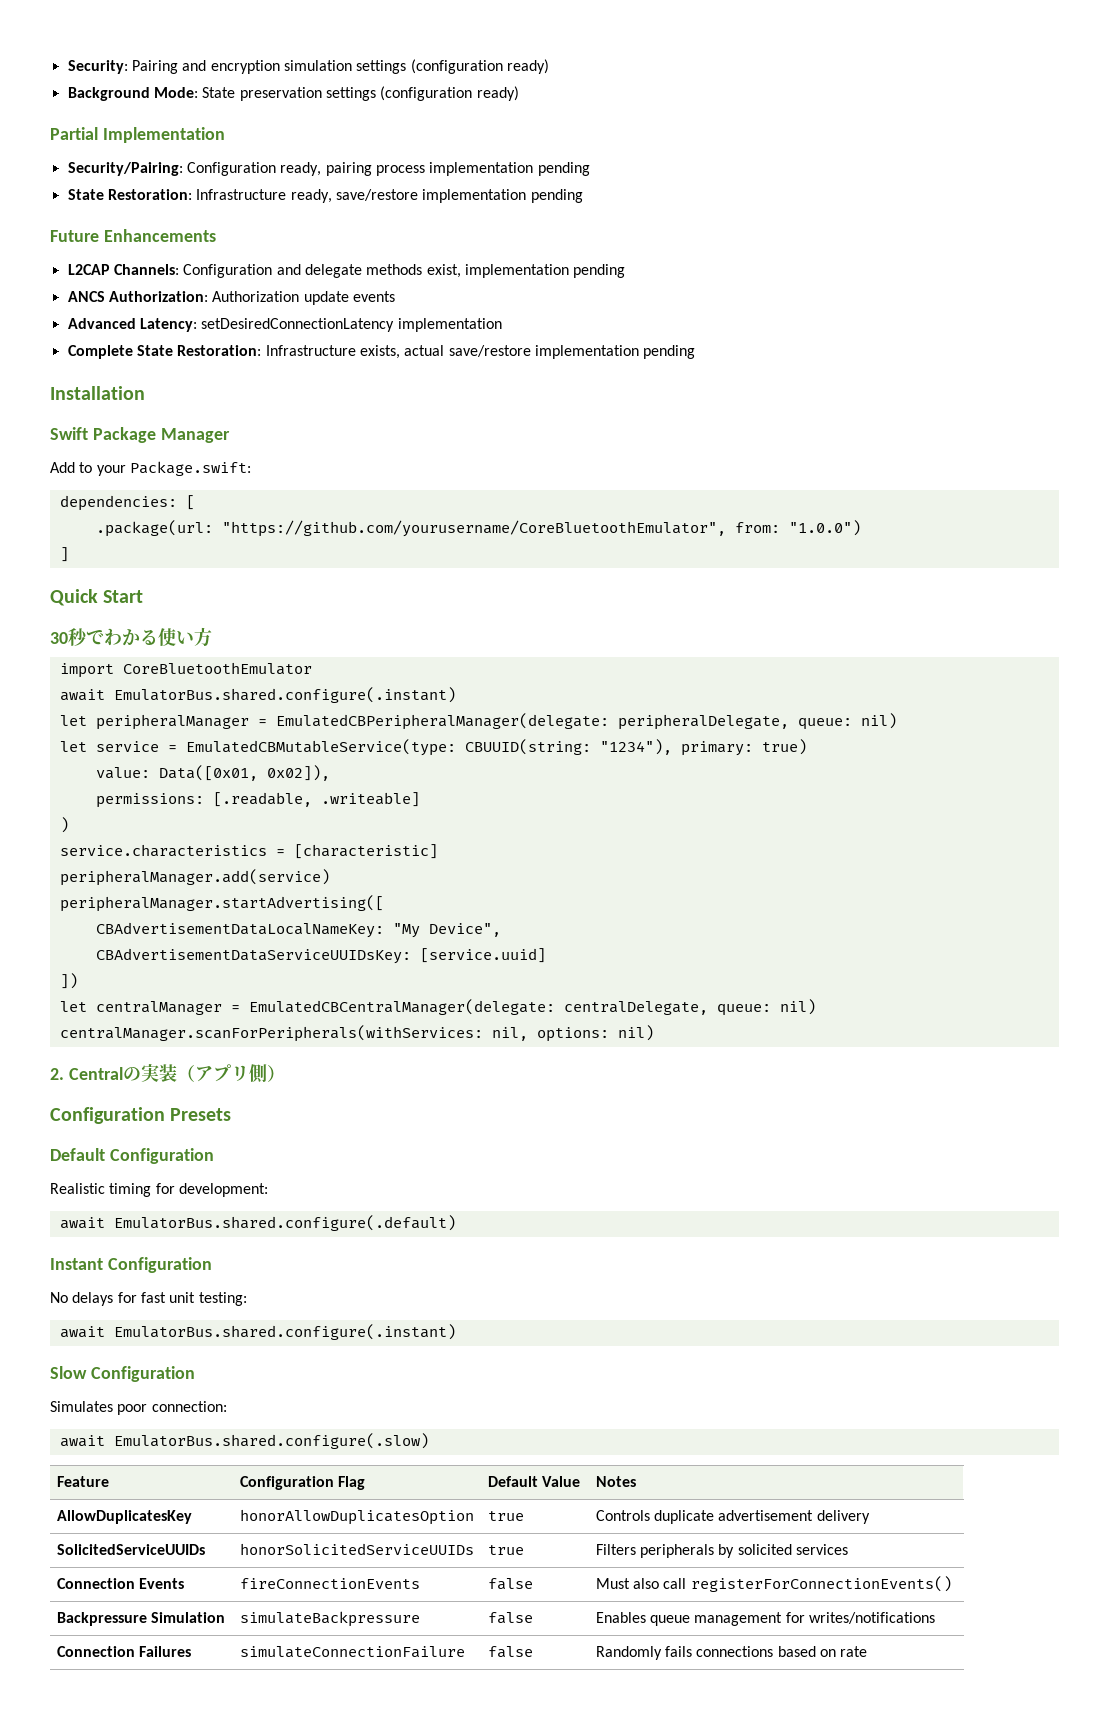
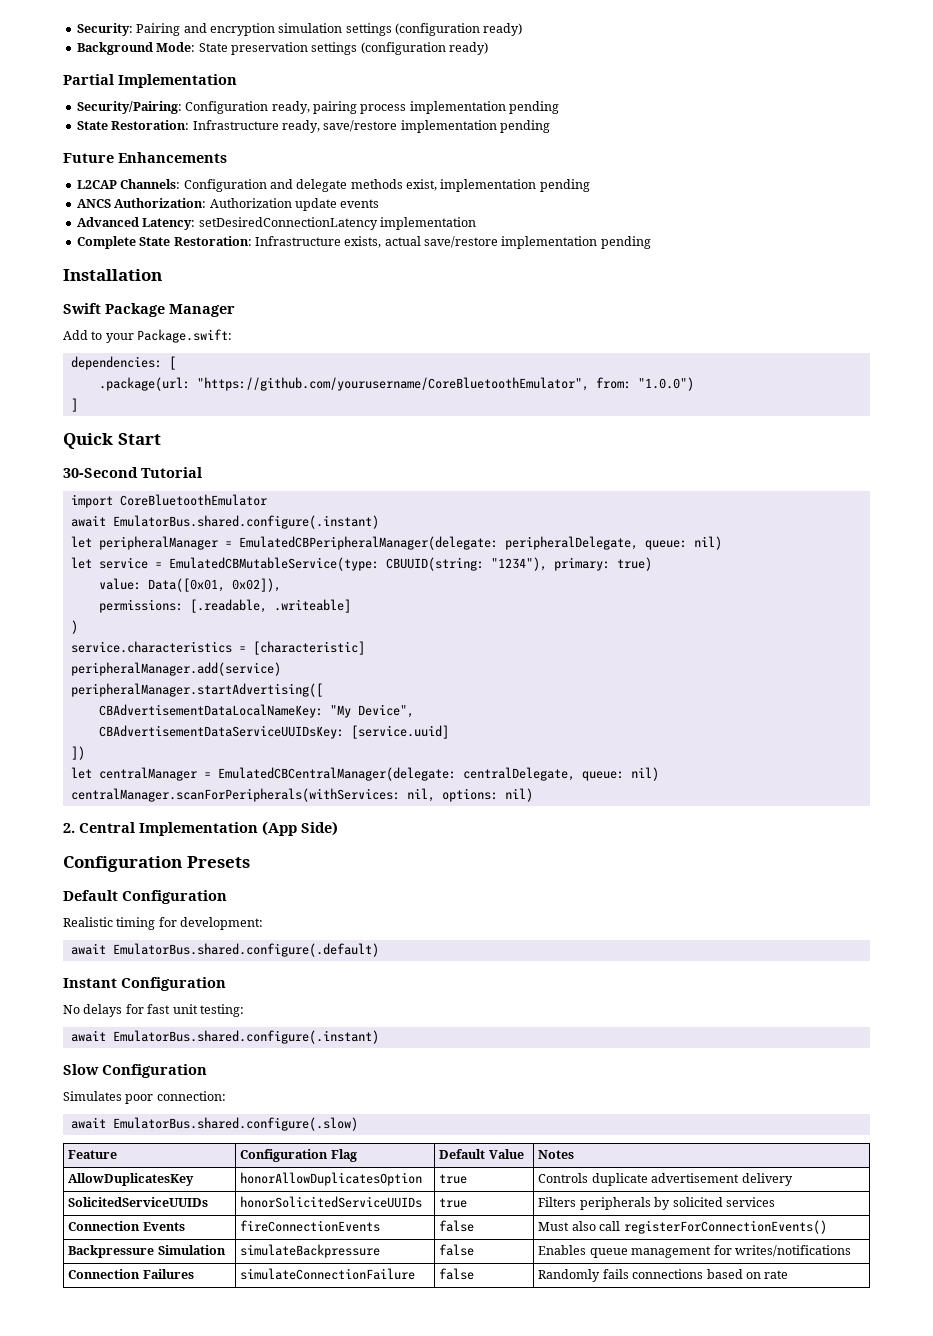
- 30秒でわかる使い方
+ 30-Second Tutorial
- 2. Centralの実装（アプリ側）
+ 2. Central Implementation (App Side)

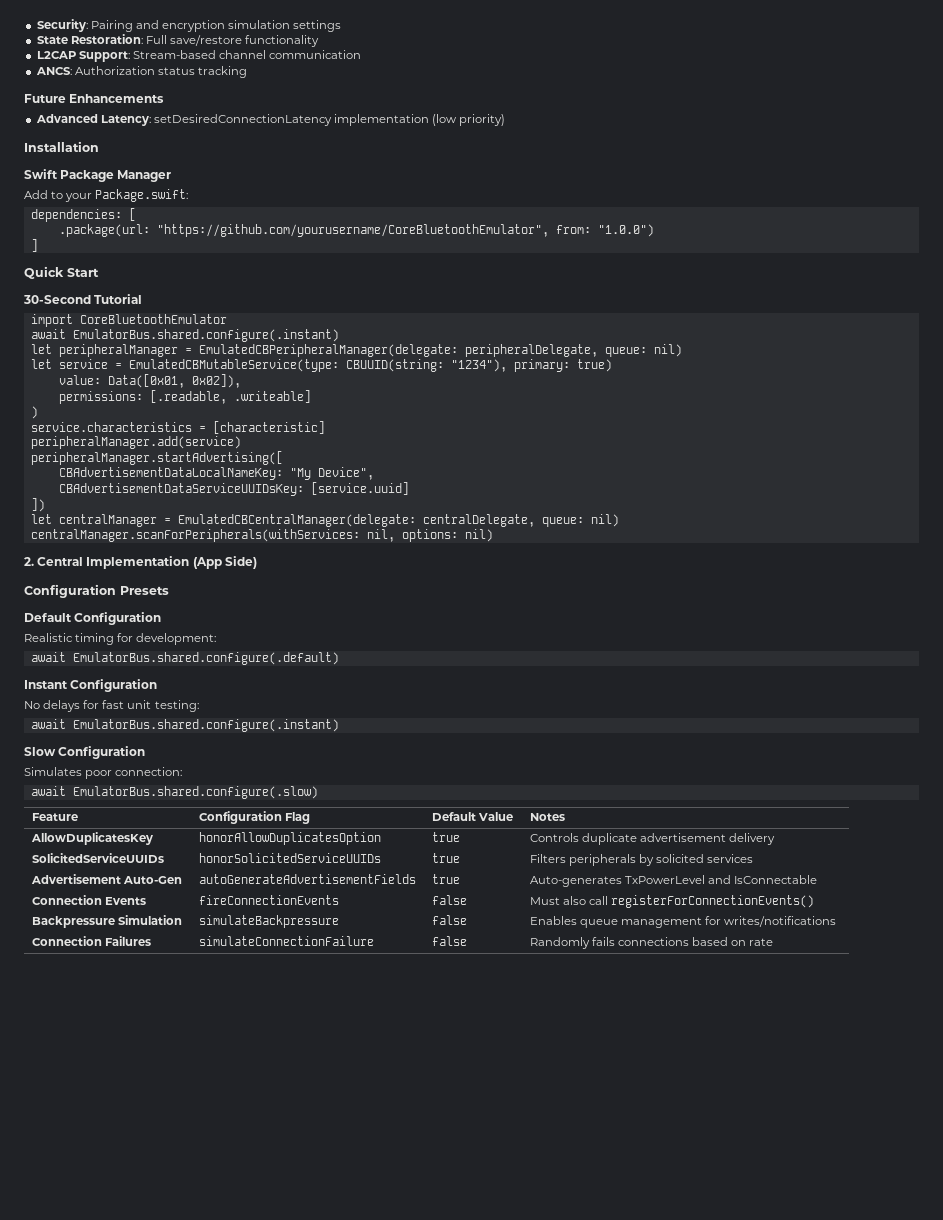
- Security: Pairing and encryption simulation settings (configuration ready)
- Background Mode: State preservation settings (configuration ready)
- Partial Implementation
- Security/Pairing: Configuration ready, pairing process implementation pending
- State Restoration: Infrastructure ready, save/restore implementation pending
+ Security: Pairing and encryption simulation settings
+ State Restoration: Full save/restore functionality
+ L2CAP Support: Stream-based channel communication
+ ANCS: Authorization status tracking
  Future Enhancements
- L2CAP Channels: Configuration and delegate methods exist, implementation pending
- ANCS Authorization: Authorization update events
- Advanced Latency: setDesiredConnectionLatency implementation
- Complete State Restoration: Infrastructure exists, actual save/restore implementation pending
+ Advanced Latency: setDesiredConnectionLatency implementation (low priority)
+ Advertisement Auto-Gen | autoGenerateAdvertisementFields | true | Auto-generates TxPowerLevel and IsConnectable

